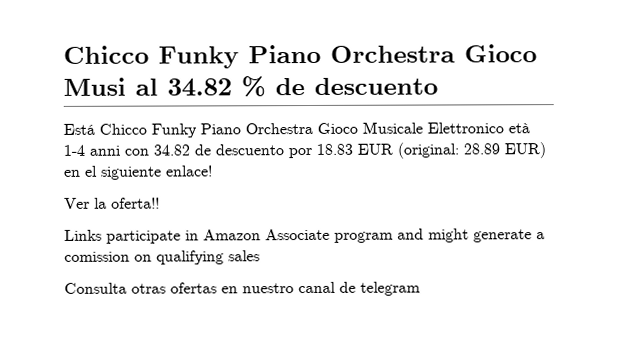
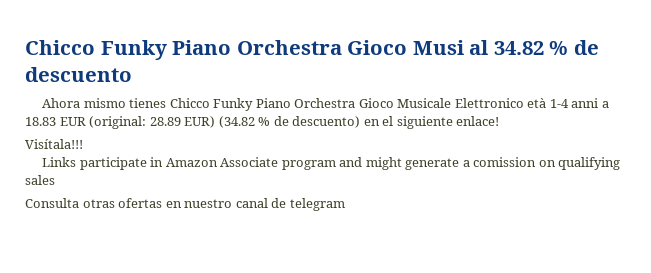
- Está Chicco Funky Piano Orchestra Gioco Musicale Elettronico età 1-4 anni con 34.82 de descuento por 18.83 EUR (original: 28.89 EUR) en el siguiente enlace!
+ Ahora mismo tienes Chicco Funky Piano Orchestra Gioco Musicale Elettronico età 1-4 anni a 18.83 EUR (original: 28.89 EUR) (34.82 % de descuento) en el siguiente enlace!
- Ver la oferta!!
+ Visítala!!!

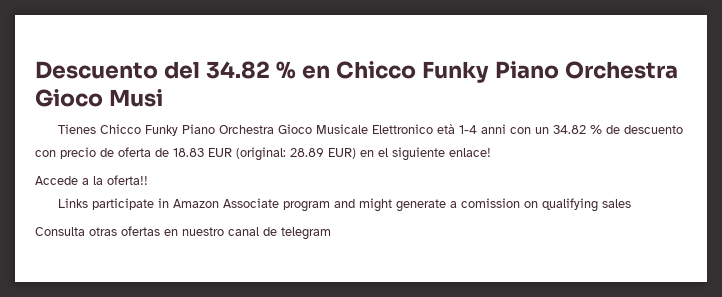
- Chicco Funky Piano Orchestra Gioco Musi al 34.82 % de descuento
- Ahora mismo tienes Chicco Funky Piano Orchestra Gioco Musicale Elettronico età 1-4 anni a 18.83 EUR (original: 28.89 EUR) (34.82 % de descuento) en el siguiente enlace!
+ Descuento del 34.82 % en Chicco Funky Piano Orchestra Gioco Musi
+ Tienes Chicco Funky Piano Orchestra Gioco Musicale Elettronico età 1-4 anni con un 34.82 % de descuento con precio de oferta de 18.83 EUR (original: 28.89 EUR) en el siguiente enlace!
- Visítala!!!
+ Accede a la oferta!!

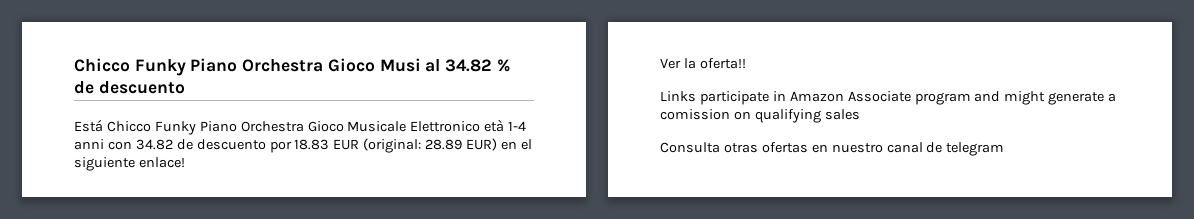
- Descuento del 34.82 % en Chicco Funky Piano Orchestra Gioco Musi
- Tienes Chicco Funky Piano Orchestra Gioco Musicale Elettronico età 1-4 anni con un 34.82 % de descuento con precio de oferta de 18.83 EUR (original: 28.89 EUR) en el siguiente enlace!
+ Chicco Funky Piano Orchestra Gioco Musi al 34.82 % de descuento
+ Está Chicco Funky Piano Orchestra Gioco Musicale Elettronico età 1-4 anni con 34.82 de descuento por 18.83 EUR (original: 28.89 EUR) en el siguiente enlace!
- Accede a la oferta!!
+ Ver la oferta!!

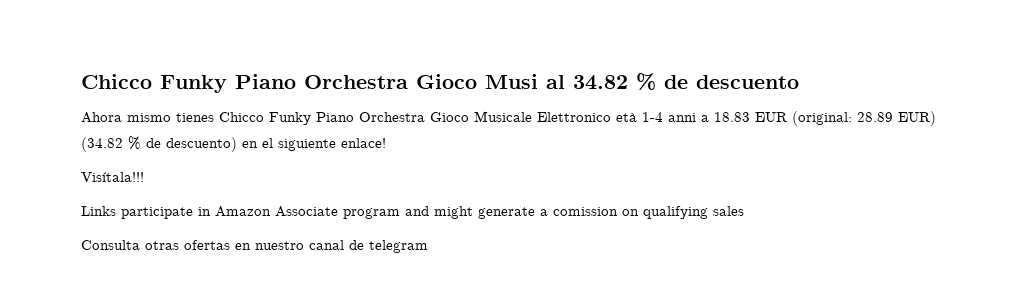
- Está Chicco Funky Piano Orchestra Gioco Musicale Elettronico età 1-4 anni con 34.82 de descuento por 18.83 EUR (original: 28.89 EUR) en el siguiente enlace!
+ Ahora mismo tienes Chicco Funky Piano Orchestra Gioco Musicale Elettronico età 1-4 anni a 18.83 EUR (original: 28.89 EUR) (34.82 % de descuento) en el siguiente enlace!
- Ver la oferta!!
+ Visítala!!!

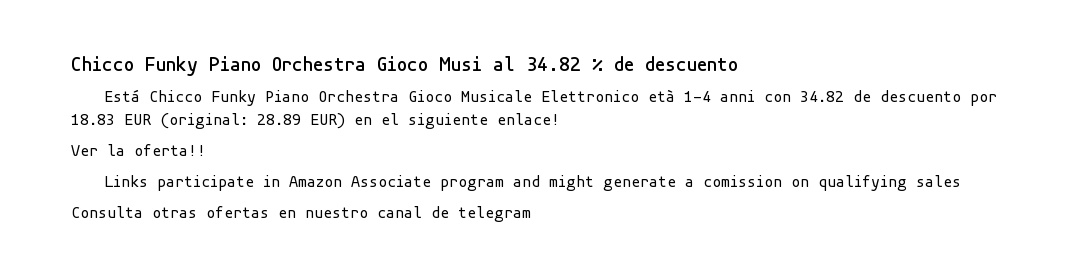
- Ahora mismo tienes Chicco Funky Piano Orchestra Gioco Musicale Elettronico età 1-4 anni a 18.83 EUR (original: 28.89 EUR) (34.82 % de descuento) en el siguiente enlace!
+ Está Chicco Funky Piano Orchestra Gioco Musicale Elettronico età 1-4 anni con 34.82 de descuento por 18.83 EUR (original: 28.89 EUR) en el siguiente enlace!
- Visítala!!!
+ Ver la oferta!!

